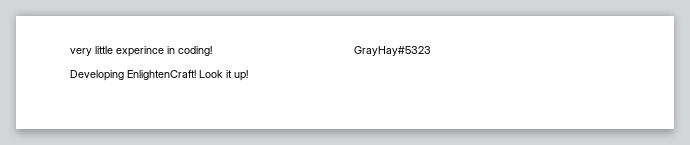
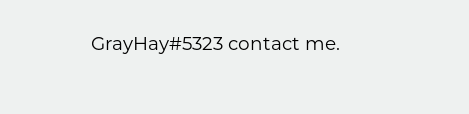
- very little experince in coding!
- Developing EnlightenCraft! Look it up!
- GrayHay#5323
+ GrayHay#5323 contact me.

